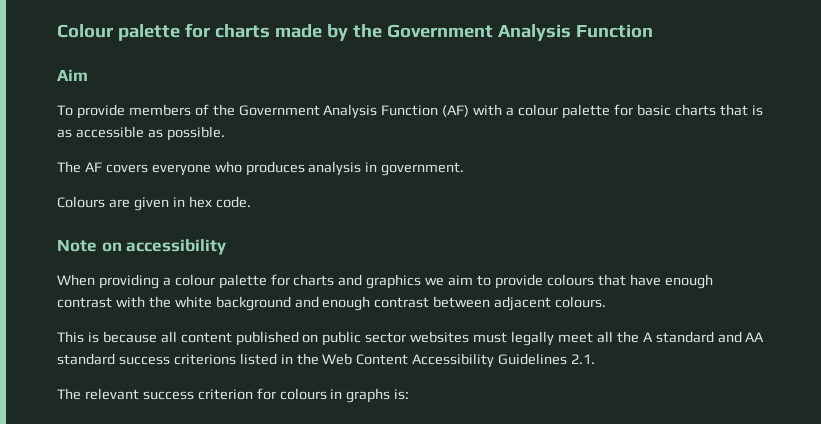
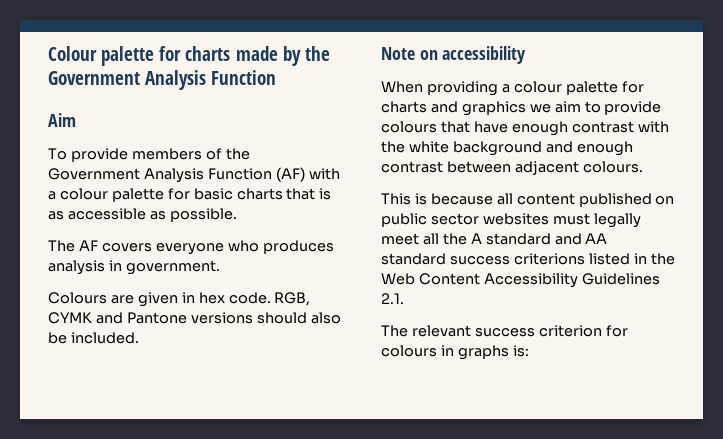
+ RGB, CYMK and Pantone versions should also be included.

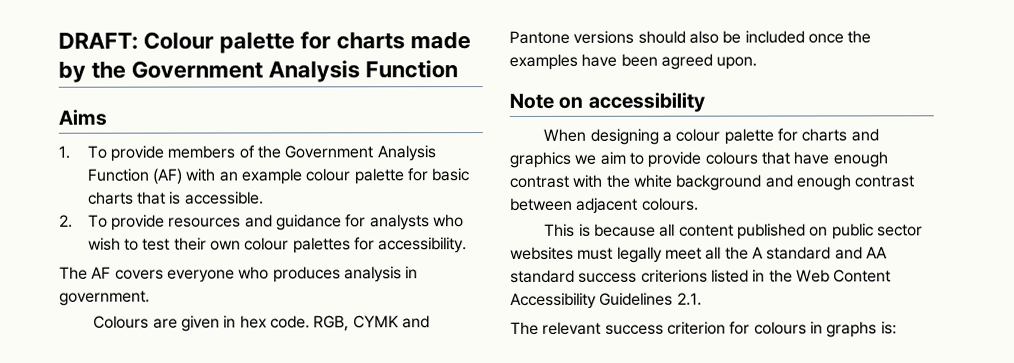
- Colour palette for charts made by the Government Analysis Function
+ DRAFT: Colour palette for charts made by the Government Analysis Function
- Aim
- To provide members of the Government Analysis Function (AF) with a colour palette for basic charts that is as accessible as possible.
+ Aims
+ 1. To provide members of the Government Analysis Function (AF) with an example colour palette for basic charts that is accessible.
+ 2. To provide resources and guidance for analysts who wish to test their own colour palettes for accessibility.
- RGB, CYMK and Pantone versions should also be included.
+ RGB, CYMK and Pantone versions should also be included once the examples have been agreed upon.
- When providing a colour palette for charts and graphics we aim to provide colours that have enough contrast with the white background and enough contrast between adjacent colours.
+ When designing a colour palette for charts and graphics we aim to provide colours that have enough contrast with the white background and enough contrast between adjacent colours.

